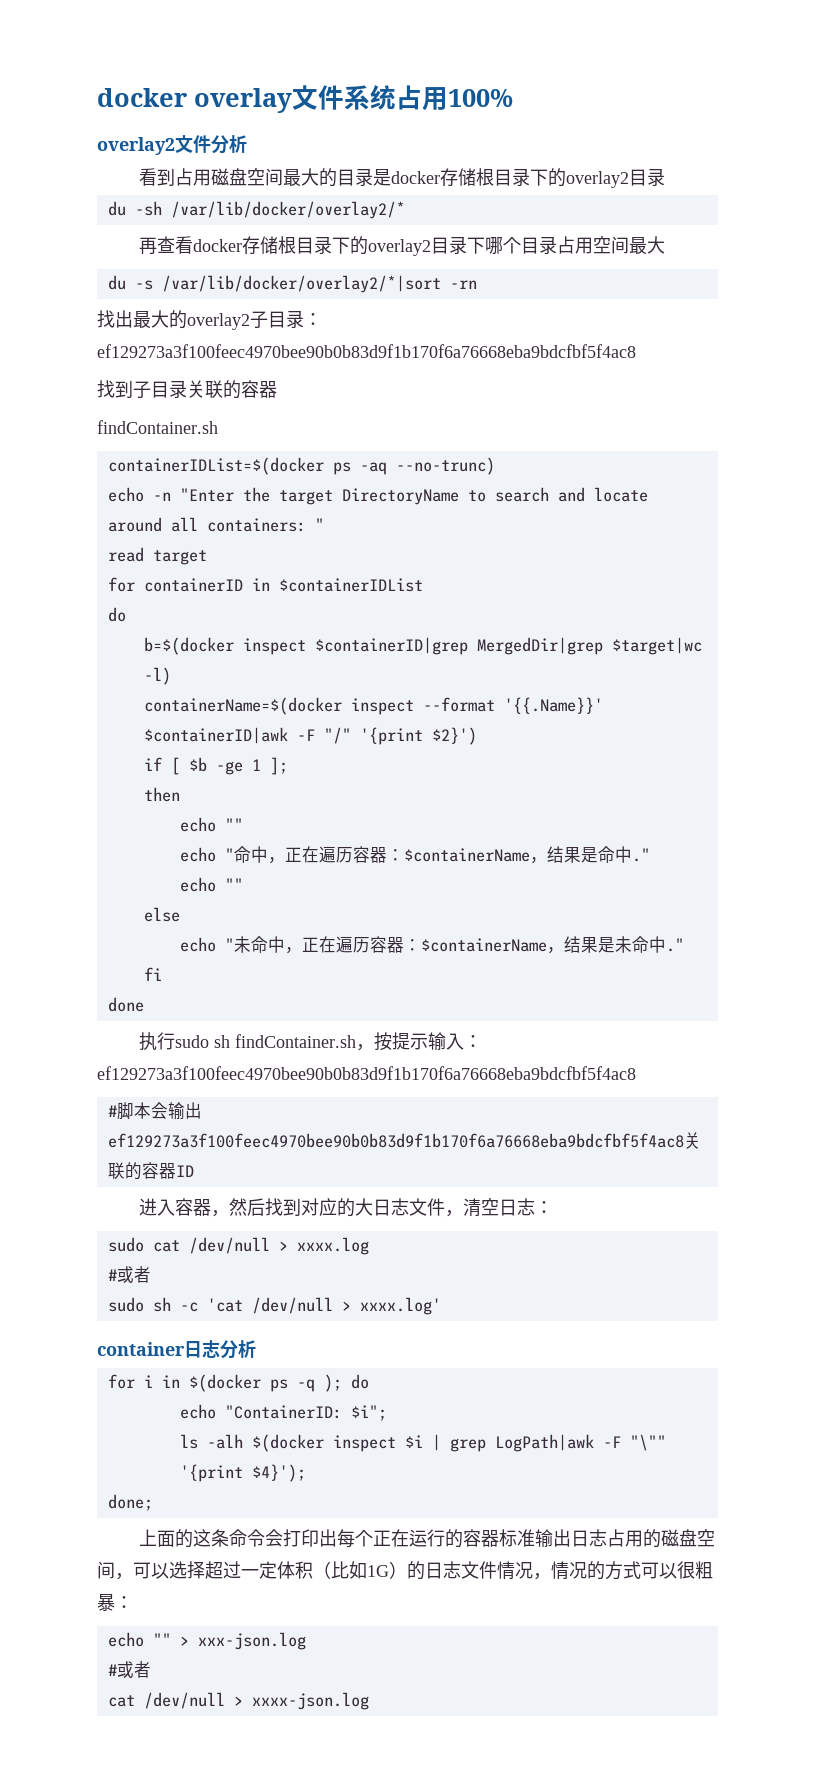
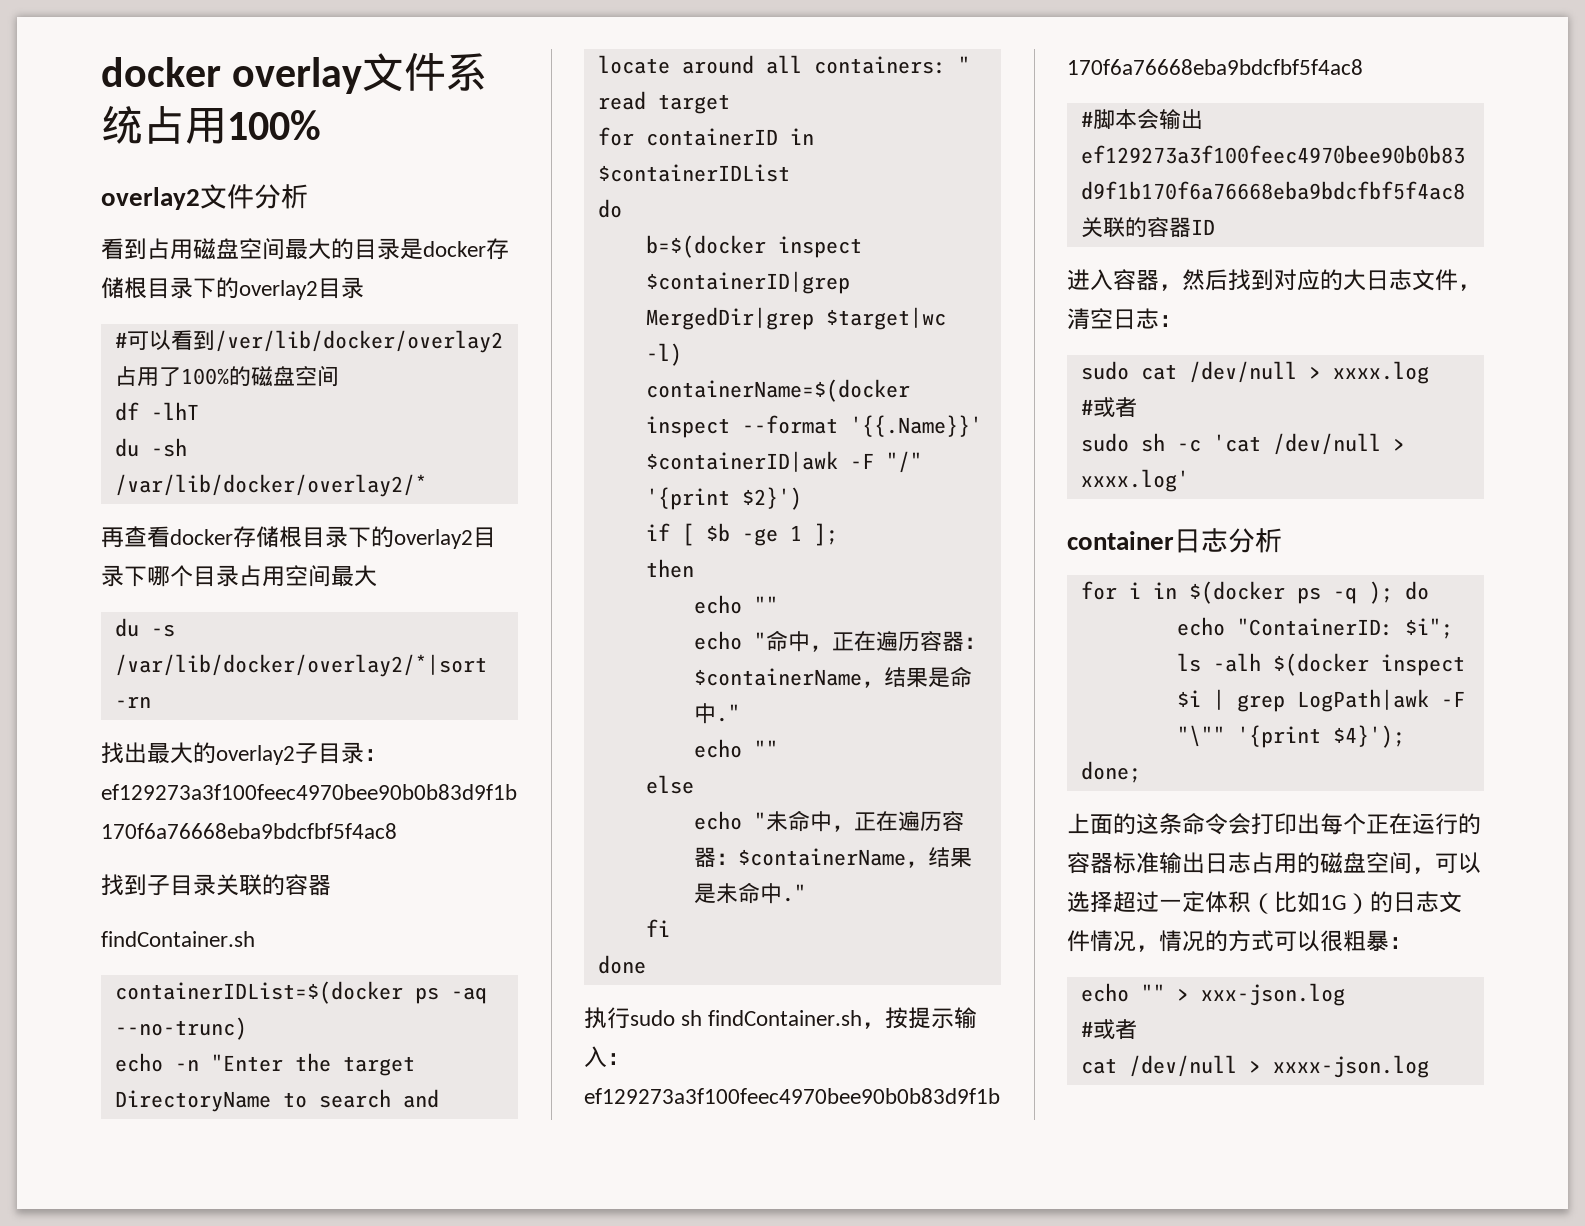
+ #可以看到/ver/lib/docker/overlay2占用了100%的磁盘空间
+ df -lhT

